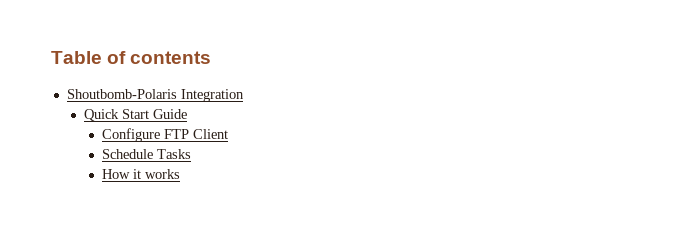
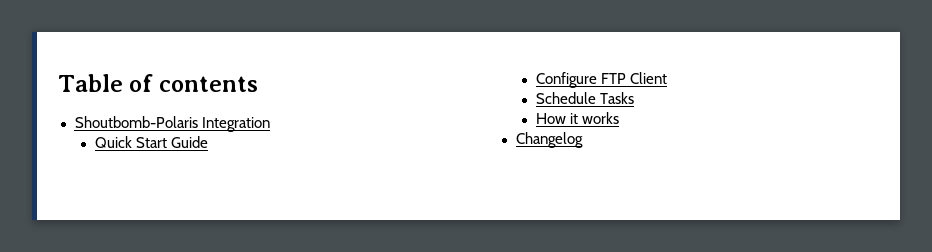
+ Changelog

